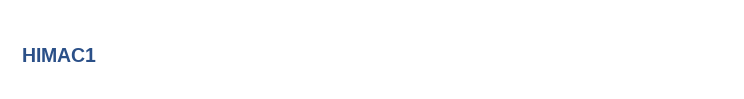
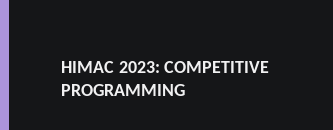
- HIMAC1
+ HIMAC 2023: COMPETITIVE PROGRAMMING

